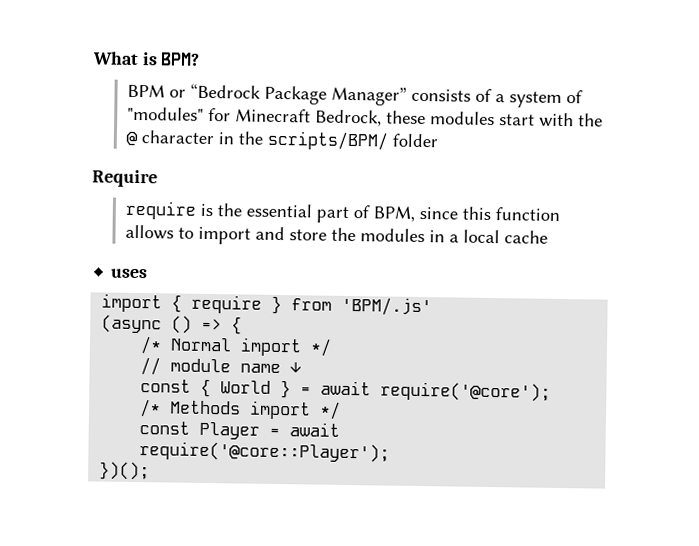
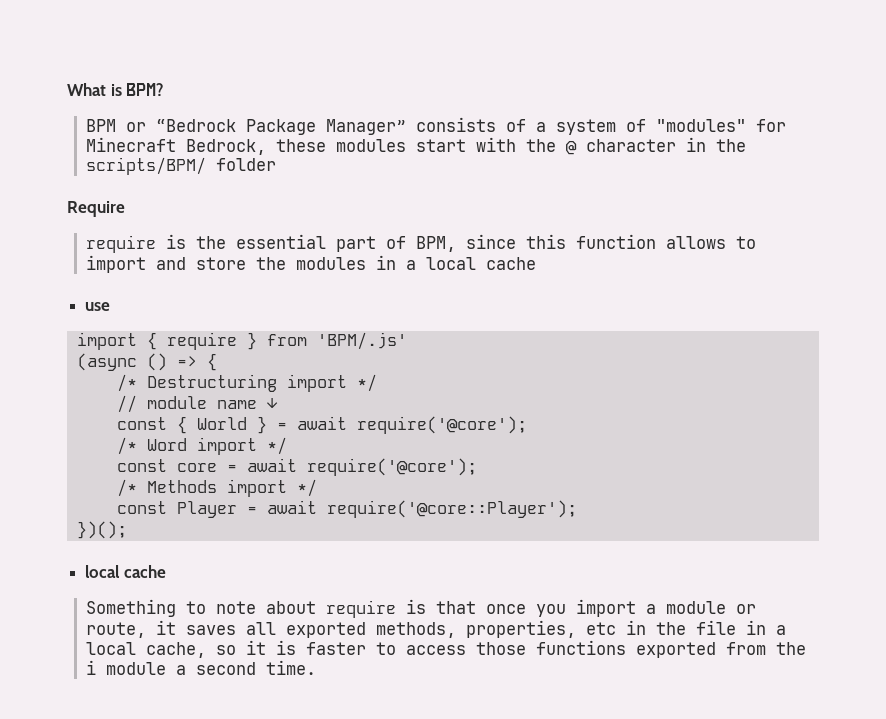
- uses
+ use
- /* Normal import */
+ /* Destructuring import */
+ /* Word import */
+ const core = await require('@core');
  })();
+ local cache
+ Something to note about require is that once you import a module or route, it saves all exported methods, properties, etc in the file in a local cache, so it is faster to access those functions exported from the i module a second time.

